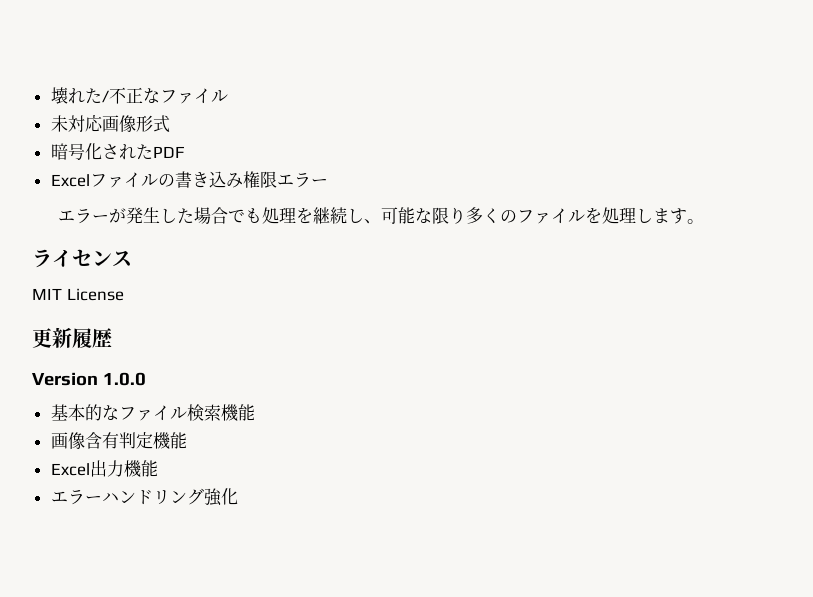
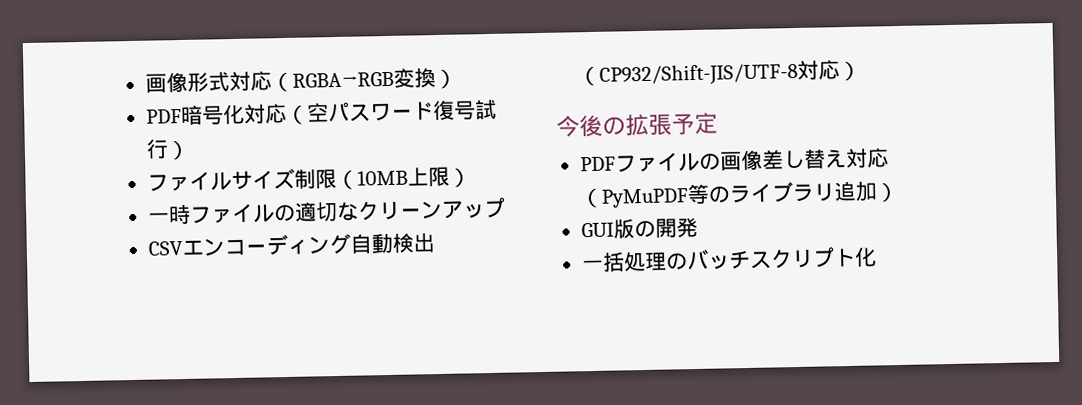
- 壊れた/不正なファイル
- 未対応画像形式
- 暗号化されたPDF
- Excelファイルの書き込み権限エラー
- エラーが発生した場合でも処理を継続し、可能な限り多くのファイルを処理します。
- ライセンス
- MIT License
- 更新履歴
- Version 1.0.0
- 基本的なファイル検索機能
- 画像含有判定機能
- Excel出力機能
- エラーハンドリング強化
+ 画像形式対応（RGBA→RGB変換）
+ PDF暗号化対応（空パスワード復号試行）
+ ファイルサイズ制限（10MB上限）
+ 一時ファイルの適切なクリーンアップ
+ CSVエンコーディング自動検出（CP932/Shift-JIS/UTF-8対応）
+ 今後の拡張予定
+ PDFファイルの画像差し替え対応（PyMuPDF等のライブラリ追加）
+ GUI版の開発
+ 一括処理のバッチスクリプト化

